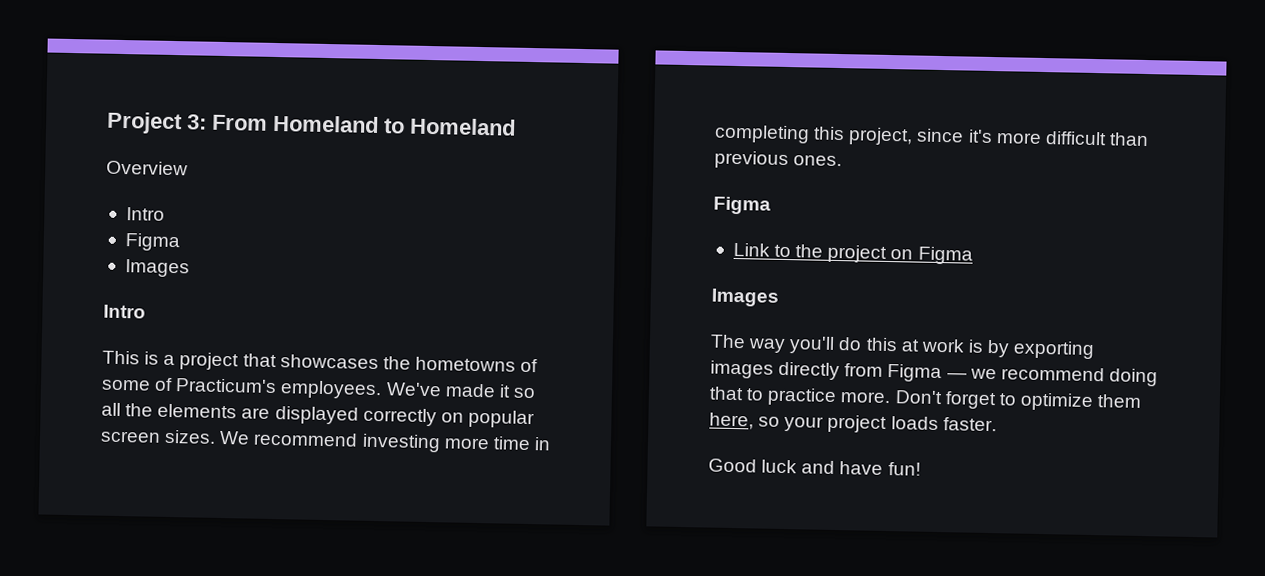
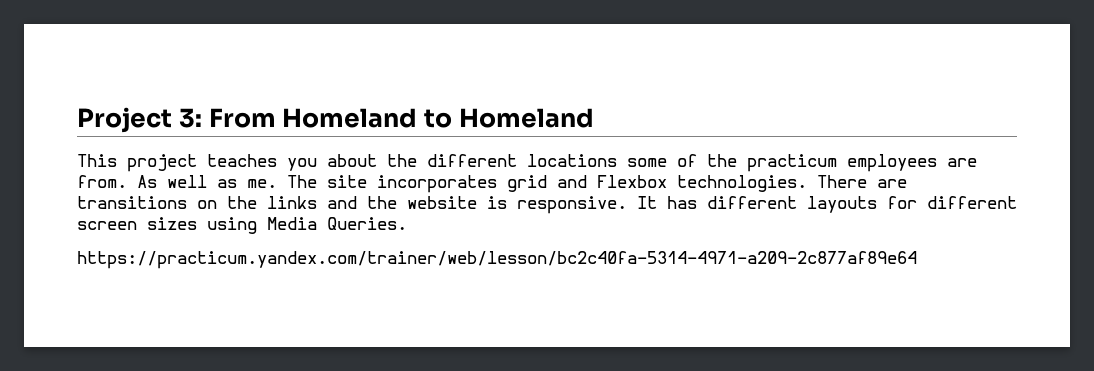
- Overview
- Intro
- Figma
- Images
- Intro
- This is a project that showcases the hometowns of some of Practicum's employees. We've made it so all the elements are displayed correctly on popular screen sizes. We recommend investing more time in completing this project, since it's more difficult than previous ones.
- Figma
- Link to the project on Figma
- Images
- The way you'll do this at work is by exporting images directly from Figma — we recommend doing that to practice more. Don't forget to optimize them here, so your project loads faster.
- Good luck and have fun!
+ This project teaches you about the different locations some of the practicum employees are from. As well as me. The site incorporates grid and Flexbox technologies. There are transitions on the links and the website is responsive. It has different layouts for different screen sizes using Media Queries.
+ https://practicum.yandex.com/trainer/web/lesson/bc2c40fa-5314-4971-a209-2c877af89e64

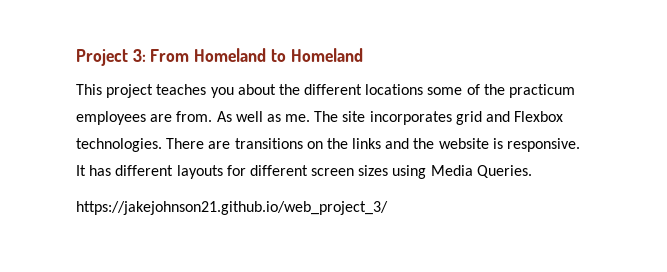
- https://practicum.yandex.com/trainer/web/lesson/bc2c40fa-5314-4971-a209-2c877af89e64
+ https://jakejohnson21.github.io/web_project_3/

